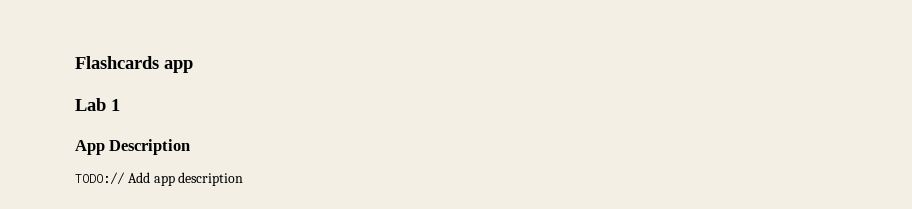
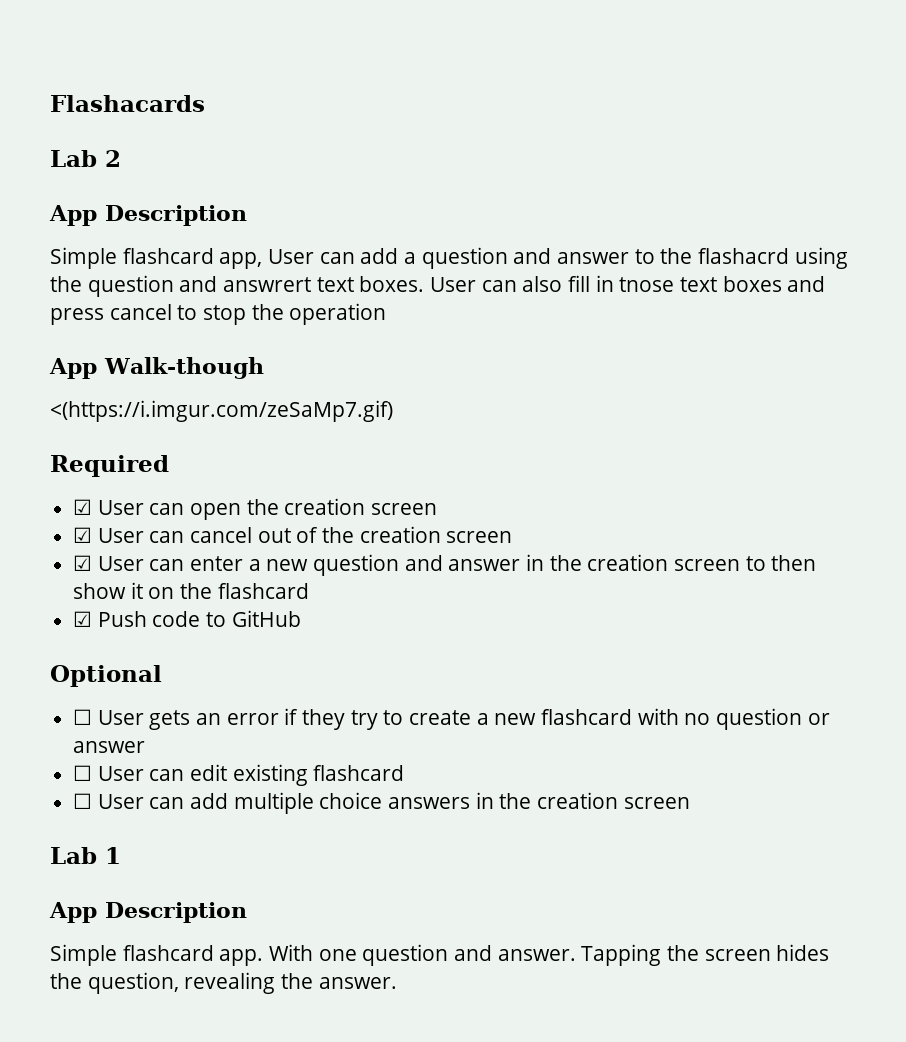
- Flashcards app
+ Flashacards
+ Lab 2
+ App Description
+ Simple flashcard app, User can add a question and answer to the flashacrd using the question and answrert text boxes. User can also fill in tnose text boxes and press cancel to stop the operation
+ App Walk-though
+ <(https://i.imgur.com/zeSaMp7.gif)
+ Required
+ ☑ User can open the creation screen
+ ☑ User can cancel out of the creation screen
+ ☑ User can enter a new question and answer in the creation screen to then show it on the flashcard
+ ☑ Push code to GitHub
+ Optional
+ ☐ User gets an error if they try to create a new flashcard with no question or answer
+ ☐ User can edit existing flashcard
+ ☐ User can add multiple choice answers in the creation screen
  Lab 1
  App Description
- TODO:// Add app description
+ Simple flashcard app. With one question and answer. Tapping the screen hides the question, revealing the answer.

